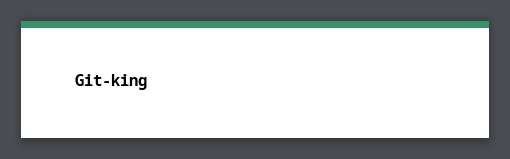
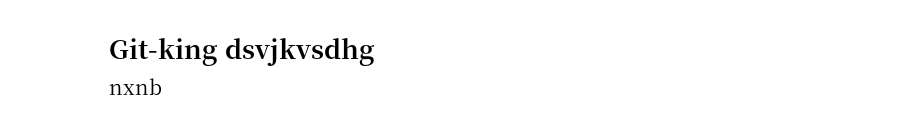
- Git-king
+ Git-king dsvjkvsdhg
+ nxnb

